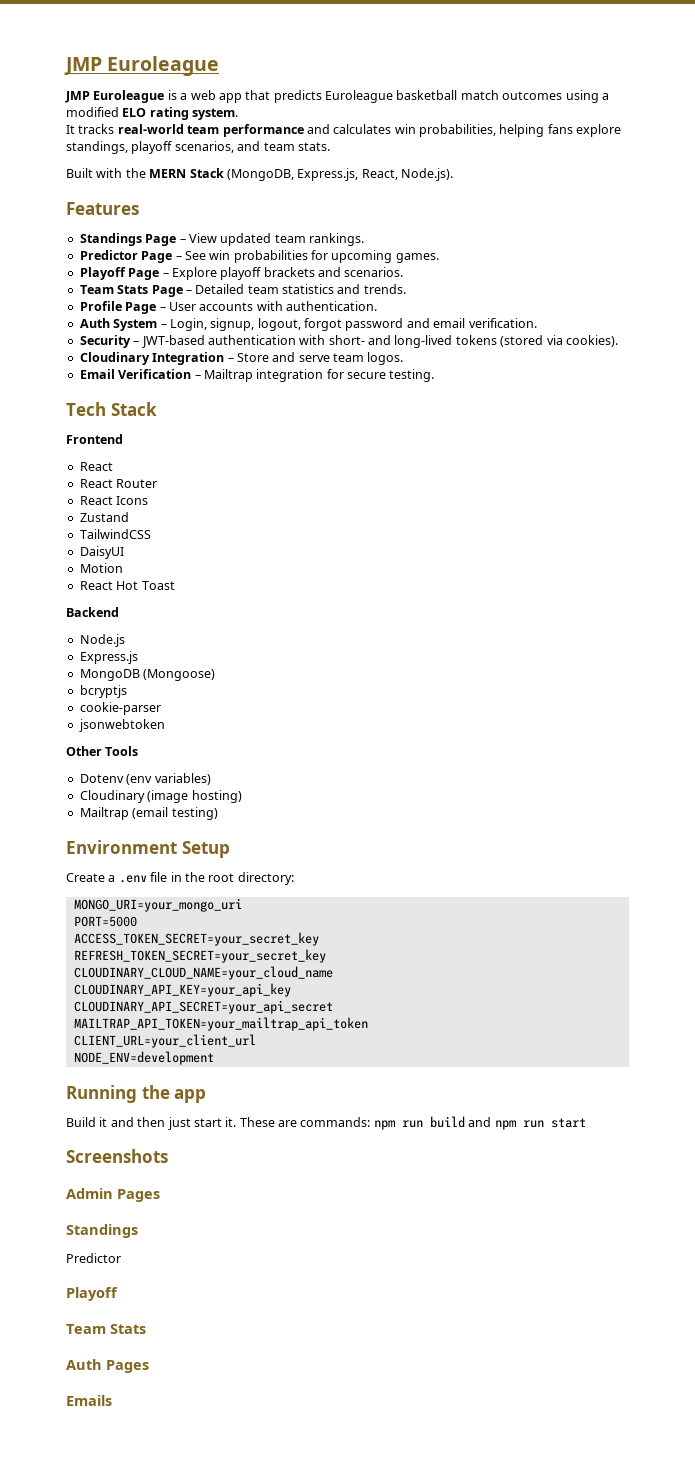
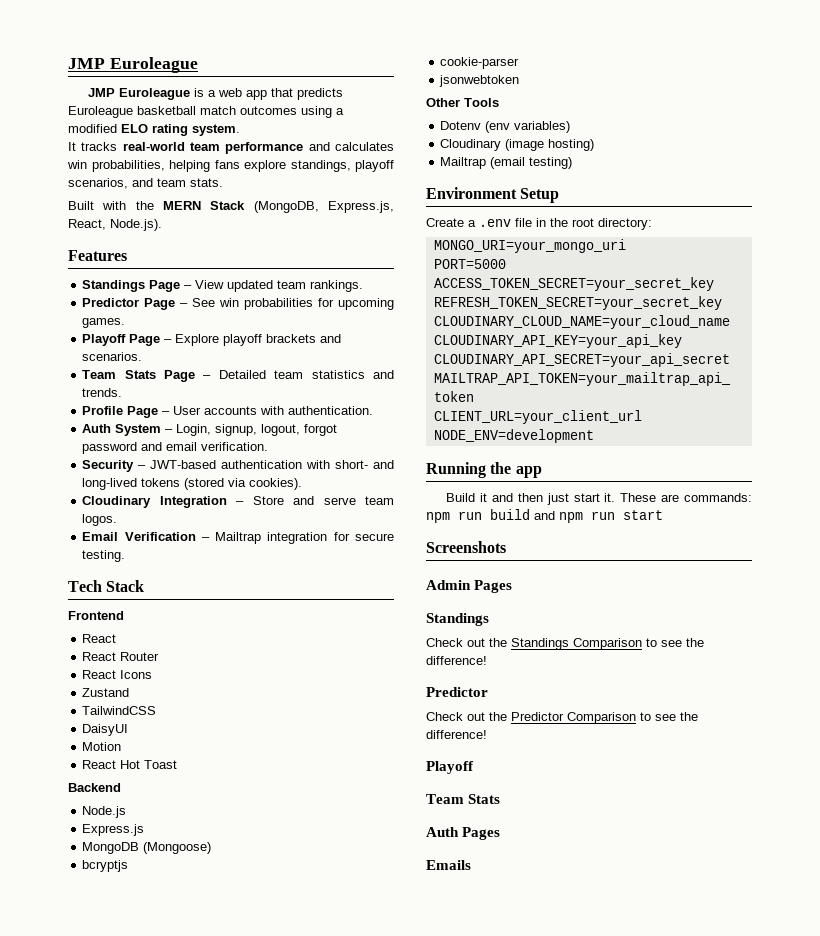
  Admin Pages
  Standings
+ Check out the Standings Comparison to see the difference!
  Predictor
+ Check out the Predictor Comparison to see the difference!

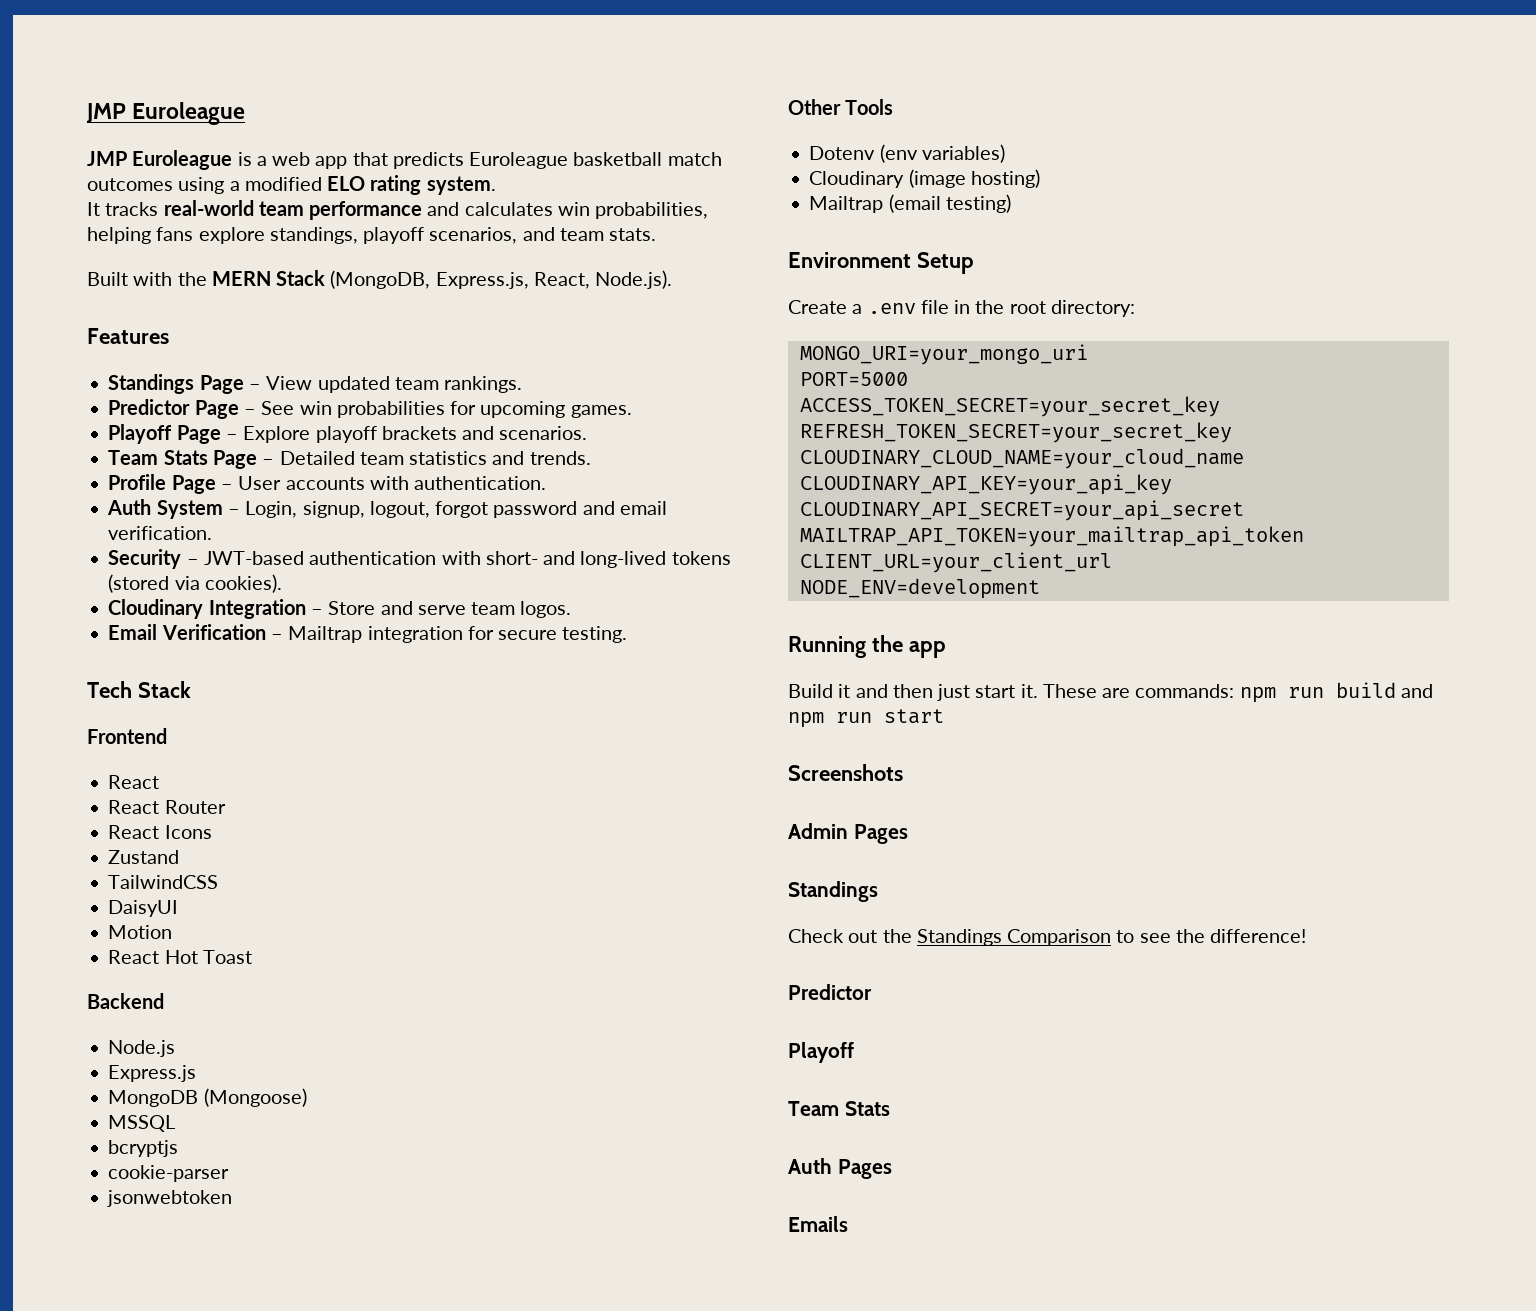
+ MSSQL
- Check out the Predictor Comparison to see the difference!

